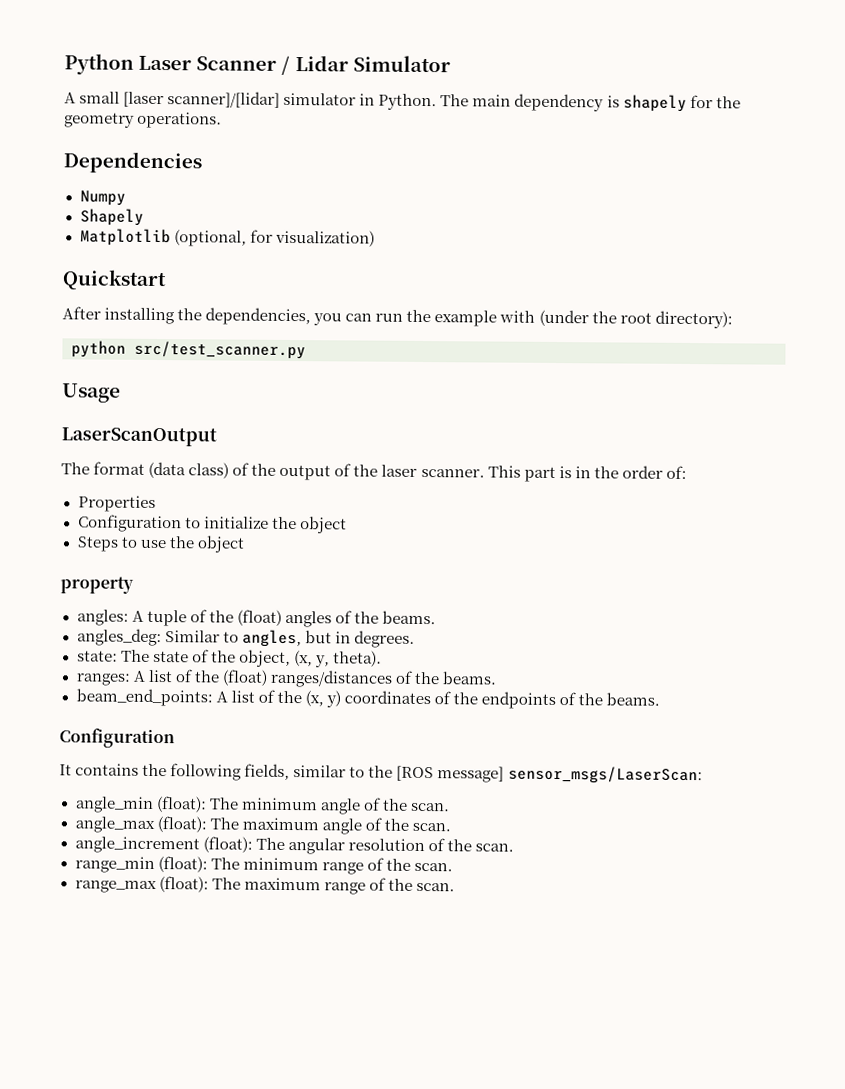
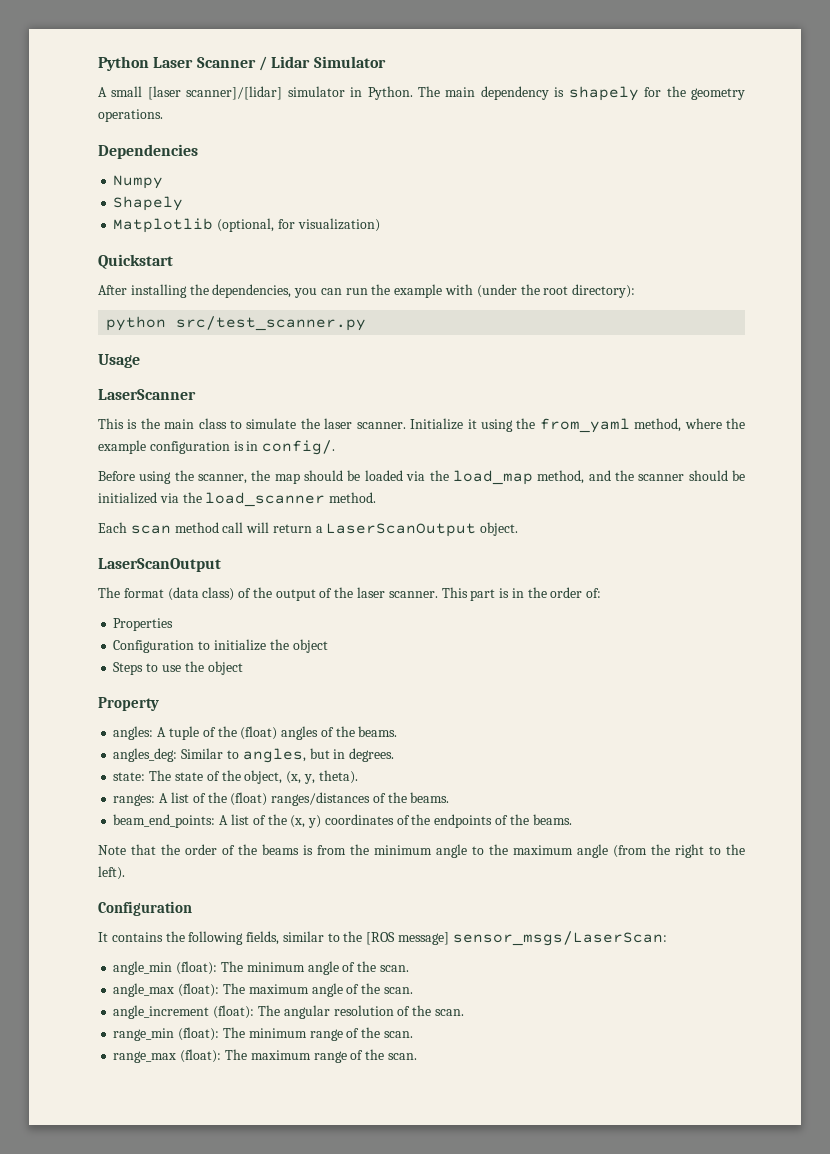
+ LaserScanner
+ This is the main class to simulate the laser scanner. Initialize it using the from_yaml method, where the example configuration is in config/.
+ Before using the scanner, the map should be loaded via the load_map method, and the scanner should be initialized via the load_scanner method.
+ Each scan method call will return a LaserScanOutput object.
- property
+ Property
+ Note that the order of the beams is from the minimum angle to the maximum angle (from the right to the left).

